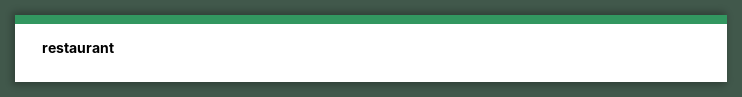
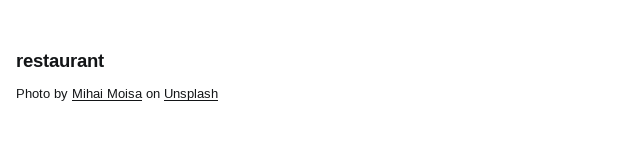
+ Photo by Mihai Moisa on Unsplash

